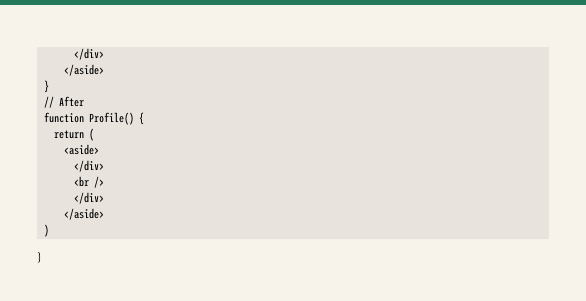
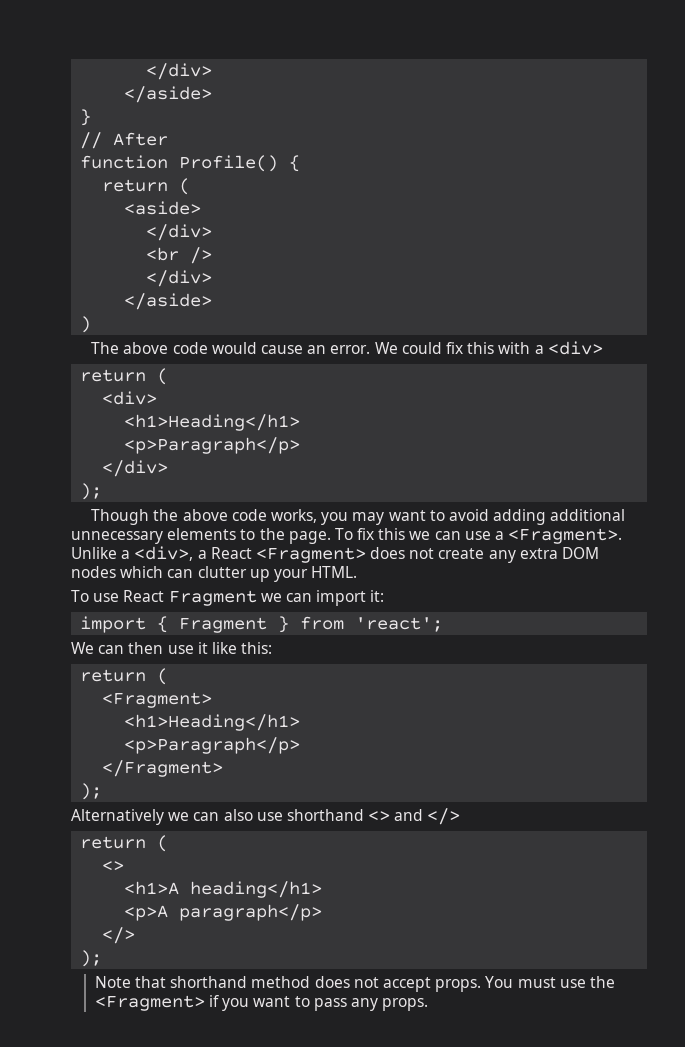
  )
- }
+ The above code would cause an error. We could fix this with a <div>
+ return (
+ <div>
+ <h1>Heading</h1>
+ <p>Paragraph</p>
+ </div>
+ );
+ Though the above code works, you may want to avoid adding additional unnecessary elements to the page. To fix this we can use a <Fragment>. Unlike a <div>, a React <Fragment> does not create any extra DOM nodes which can clutter up your HTML.
+ To use React Fragment we can import it:
+ import { Fragment } from 'react';
+ We can then use it like this:
+ return (
+ <Fragment>
+ <h1>Heading</h1>
+ <p>Paragraph</p>
+ </Fragment>
+ );
+ Alternatively we can also use shorthand <> and </>
+ return (
+ <>
+ <h1>A heading</h1>
+ <p>A paragraph</p>
+ </>
+ );
+ Note that shorthand method does not accept props. You must use the <Fragment> if you want to pass any props.

